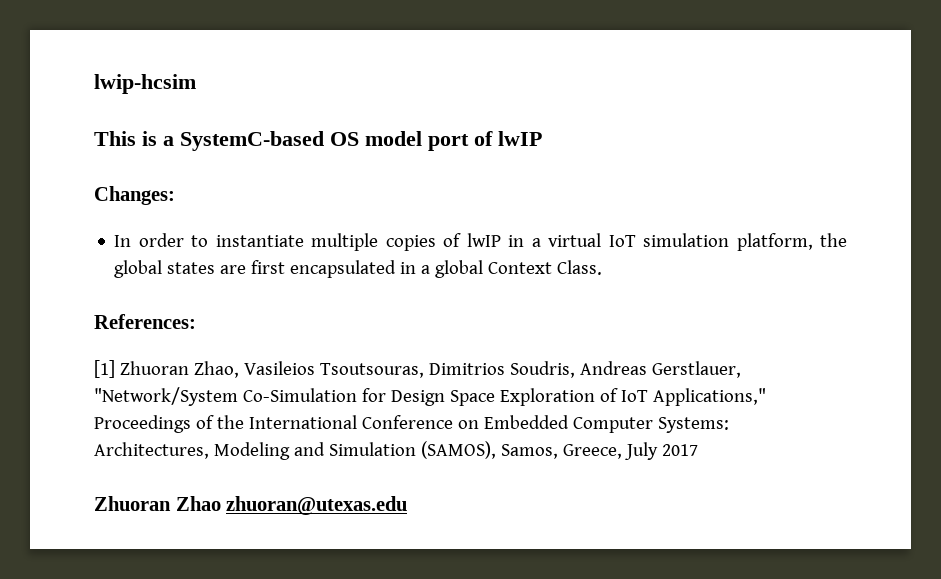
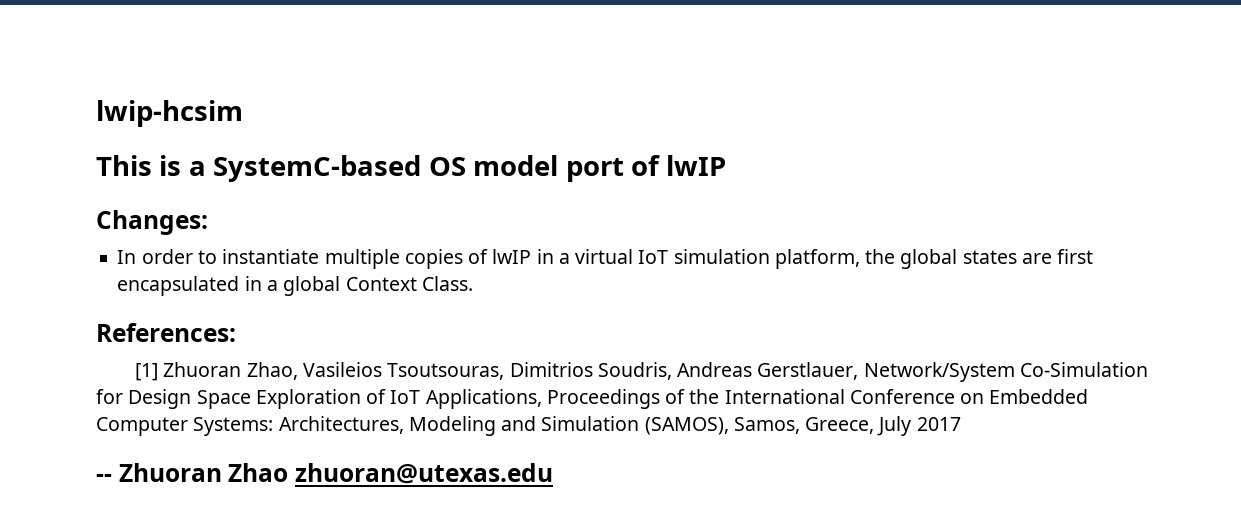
- [1] Zhuoran Zhao, Vasileios Tsoutsouras, Dimitrios Soudris, Andreas Gerstlauer, "Network/System Co-Simulation for Design Space Exploration of IoT Applications," Proceedings of the International Conference on Embedded Computer Systems: Architectures, Modeling and Simulation (SAMOS), Samos, Greece, July 2017
+ [1] Zhuoran Zhao, Vasileios Tsoutsouras, Dimitrios Soudris, Andreas Gerstlauer, Network/System Co-Simulation for Design Space Exploration of IoT Applications, Proceedings of the International Conference on Embedded Computer Systems: Architectures, Modeling and Simulation (SAMOS), Samos, Greece, July 2017
- Zhuoran Zhao zhuoran@utexas.edu
+ -- Zhuoran Zhao zhuoran@utexas.edu

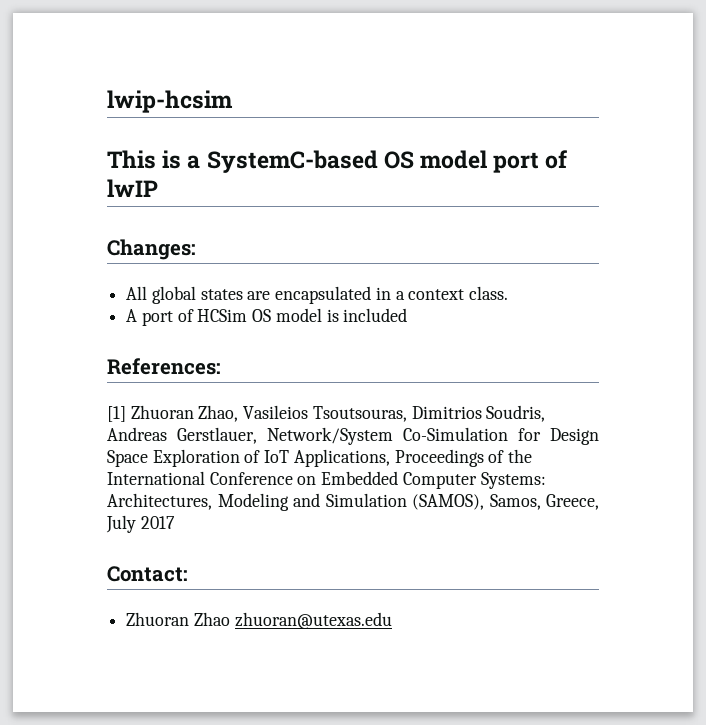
- In order to instantiate multiple copies of lwIP in a virtual IoT simulation platform, the global states are first encapsulated in a global Context Class.
+ All global states are encapsulated in a context class.
+ A port of HCSim OS model is included
- -- Zhuoran Zhao zhuoran@utexas.edu
+ Contact:
+ Zhuoran Zhao zhuoran@utexas.edu

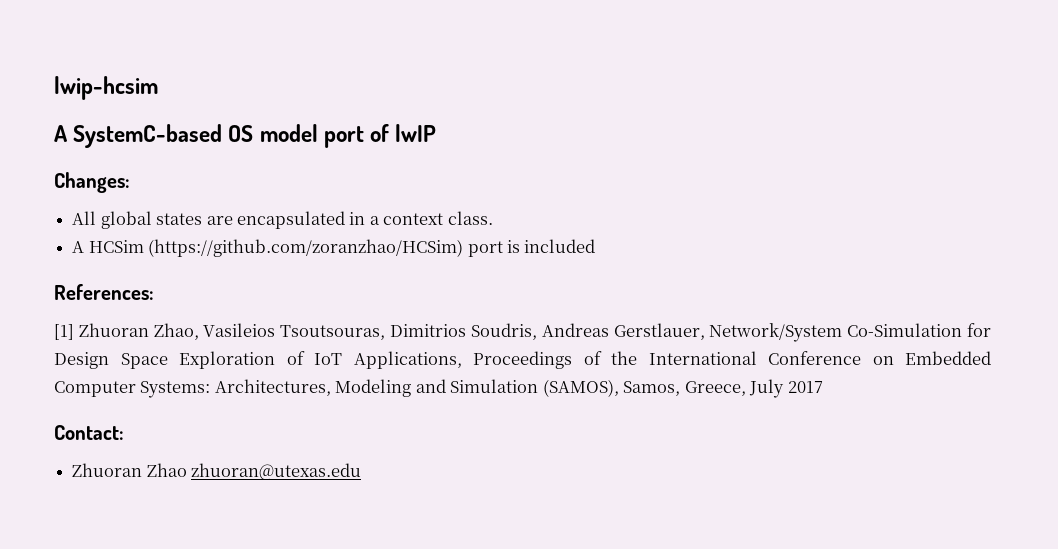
- This is a SystemC-based OS model port of lwIP
+ A SystemC-based OS model port of lwIP
- A port of HCSim OS model is included
+ A HCSim (https://github.com/zoranzhao/HCSim) port is included

